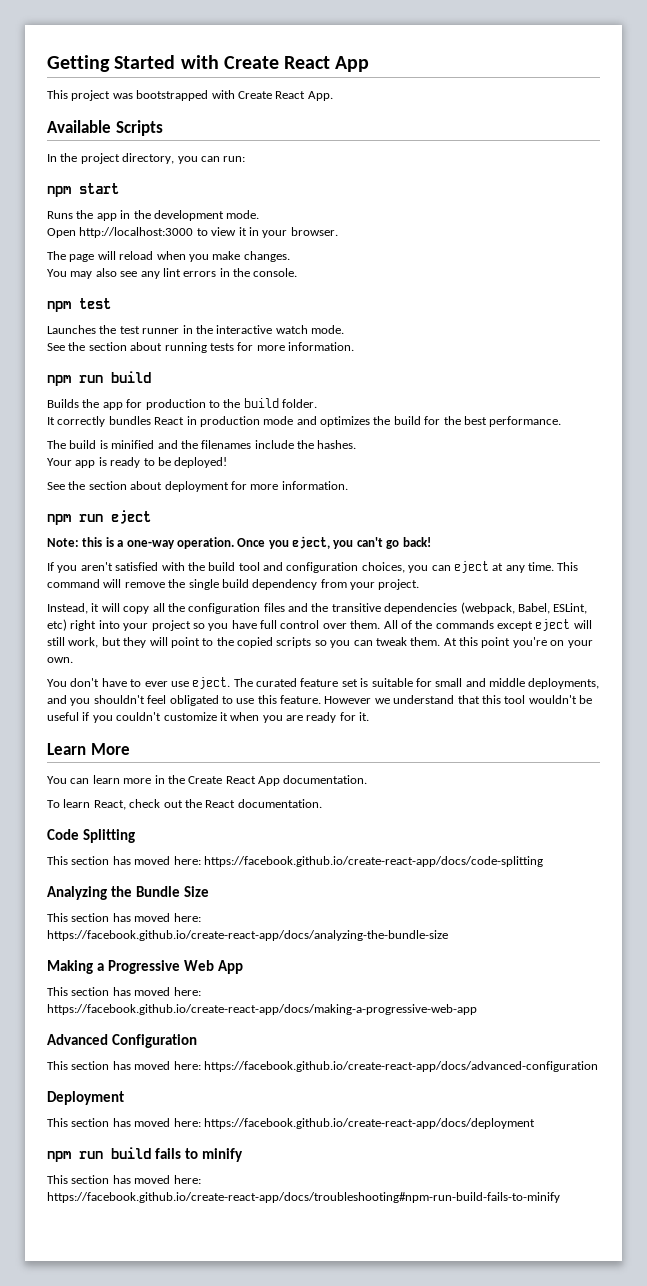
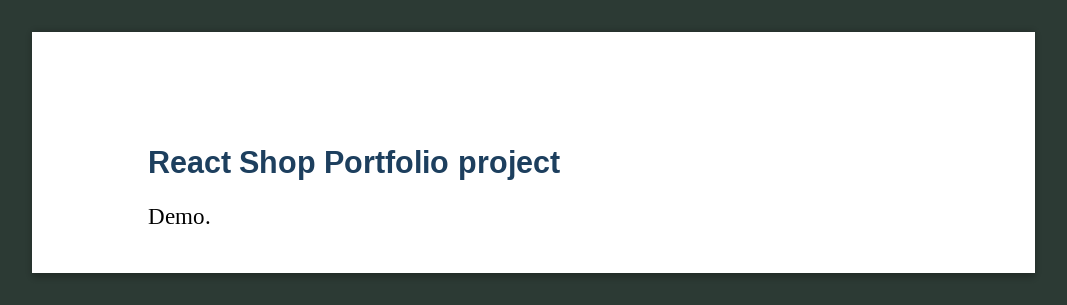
- Getting Started with Create React App
- This project was bootstrapped with Create React App.
- Available Scripts
- In the project directory, you can run:
- npm start
- Runs the app in the development mode.
- Open http://localhost:3000 to view it in your browser.
- The page will reload when you make changes.
- You may also see any lint errors in the console.
- npm test
- Launches the test runner in the interactive watch mode.
- See the section about running tests for more information.
- npm run build
- Builds the app for production to the build folder.
- It correctly bundles React in production mode and optimizes the build for the best performance.
- The build is minified and the filenames include the hashes.
- Your app is ready to be deployed!
- See the section about deployment for more information.
- npm run eject
- Note: this is a one-way operation. Once you eject, you can't go back!
- If you aren't satisfied with the build tool and configuration choices, you can eject at any time. This command will remove the single build dependency from your project.
- Instead, it will copy all the configuration files and the transitive dependencies (webpack, Babel, ESLint, etc) right into your project so you have full control over them. All of the commands except eject will still work, but they will point to the copied scripts so you can tweak them. At this point you're on your own.
- You don't have to ever use eject. The curated feature set is suitable for small and middle deployments, and you shouldn't feel obligated to use this feature. However we understand that this tool wouldn't be useful if you couldn't customize it when you are ready for it.
- Learn More
- You can learn more in the Create React App documentation.
- To learn React, check out the React documentation.
- Code Splitting
- This section has moved here: https://facebook.github.io/create-react-app/docs/code-splitting
- Analyzing the Bundle Size
- This section has moved here: https://facebook.github.io/create-react-app/docs/analyzing-the-bundle-size
- Making a Progressive Web App
- This section has moved here: https://facebook.github.io/create-react-app/docs/making-a-progressive-web-app
- Advanced Configuration
- This section has moved here: https://facebook.github.io/create-react-app/docs/advanced-configuration
- Deployment
- This section has moved here: https://facebook.github.io/create-react-app/docs/deployment
- npm run build fails to minify
- This section has moved here: https://facebook.github.io/create-react-app/docs/troubleshooting#npm-run-build-fails-to-minify
+ React Shop Portfolio project
+ Demo.

